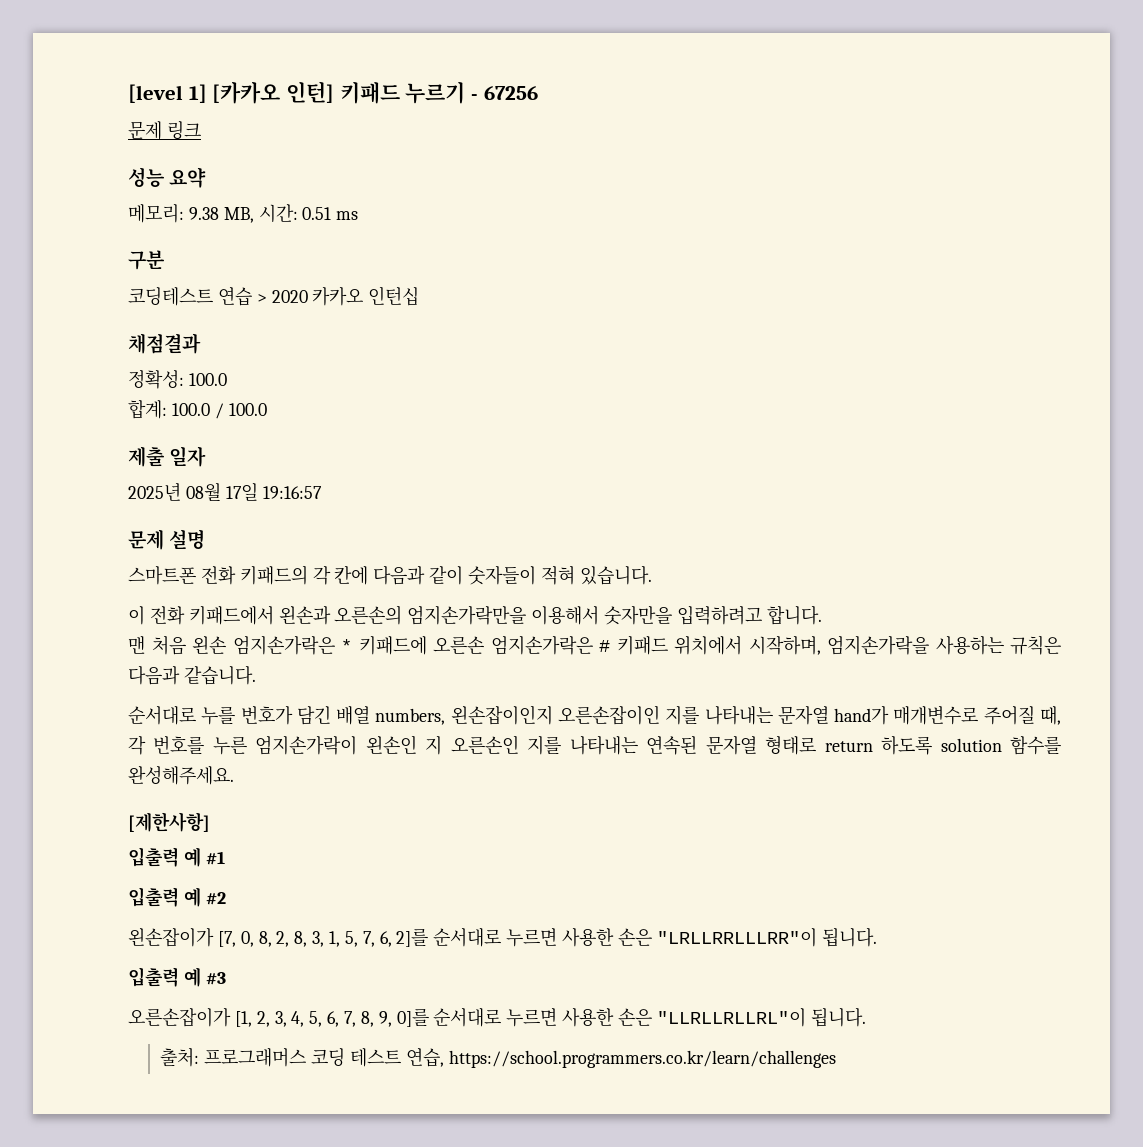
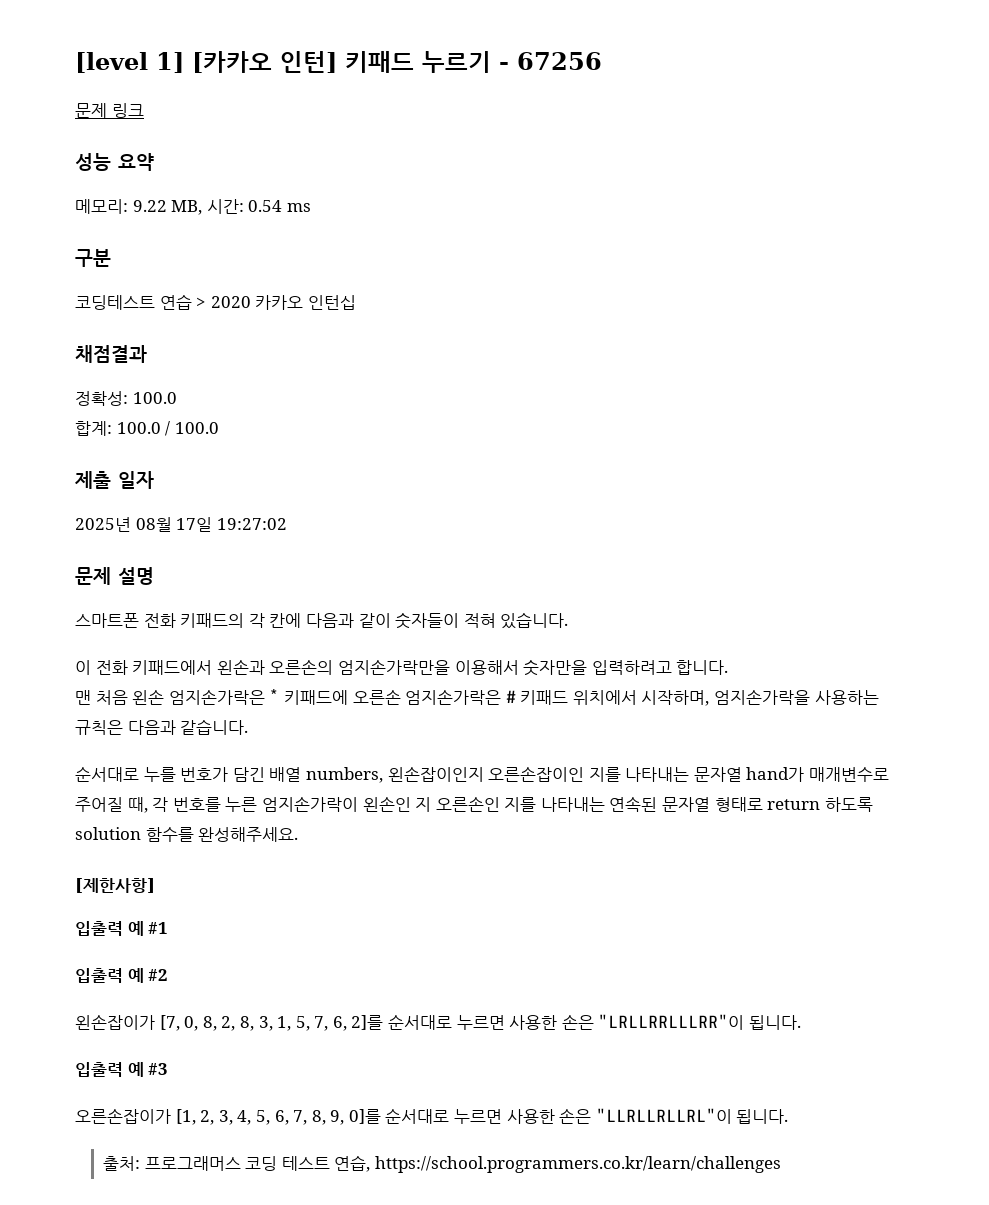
- 메모리: 9.38 MB, 시간: 0.51 ms
+ 메모리: 9.22 MB, 시간: 0.54 ms
- 2025년 08월 17일 19:16:57
+ 2025년 08월 17일 19:27:02

